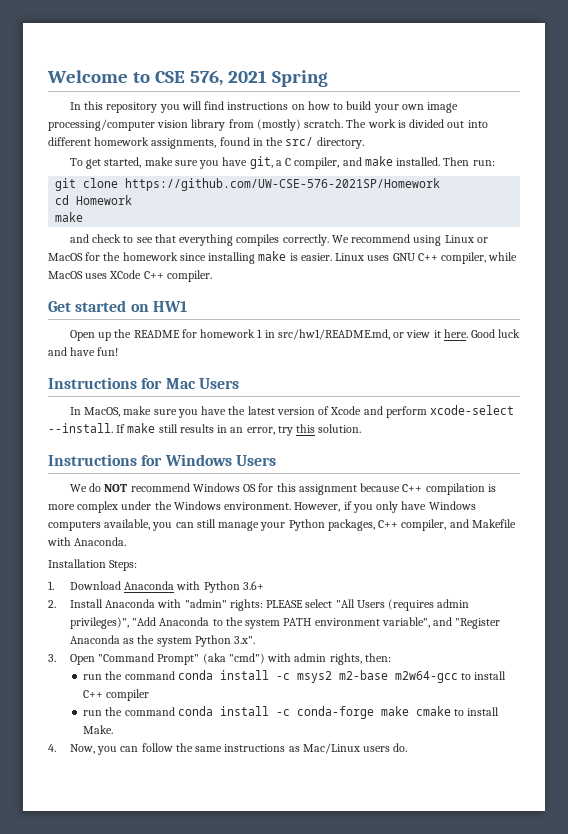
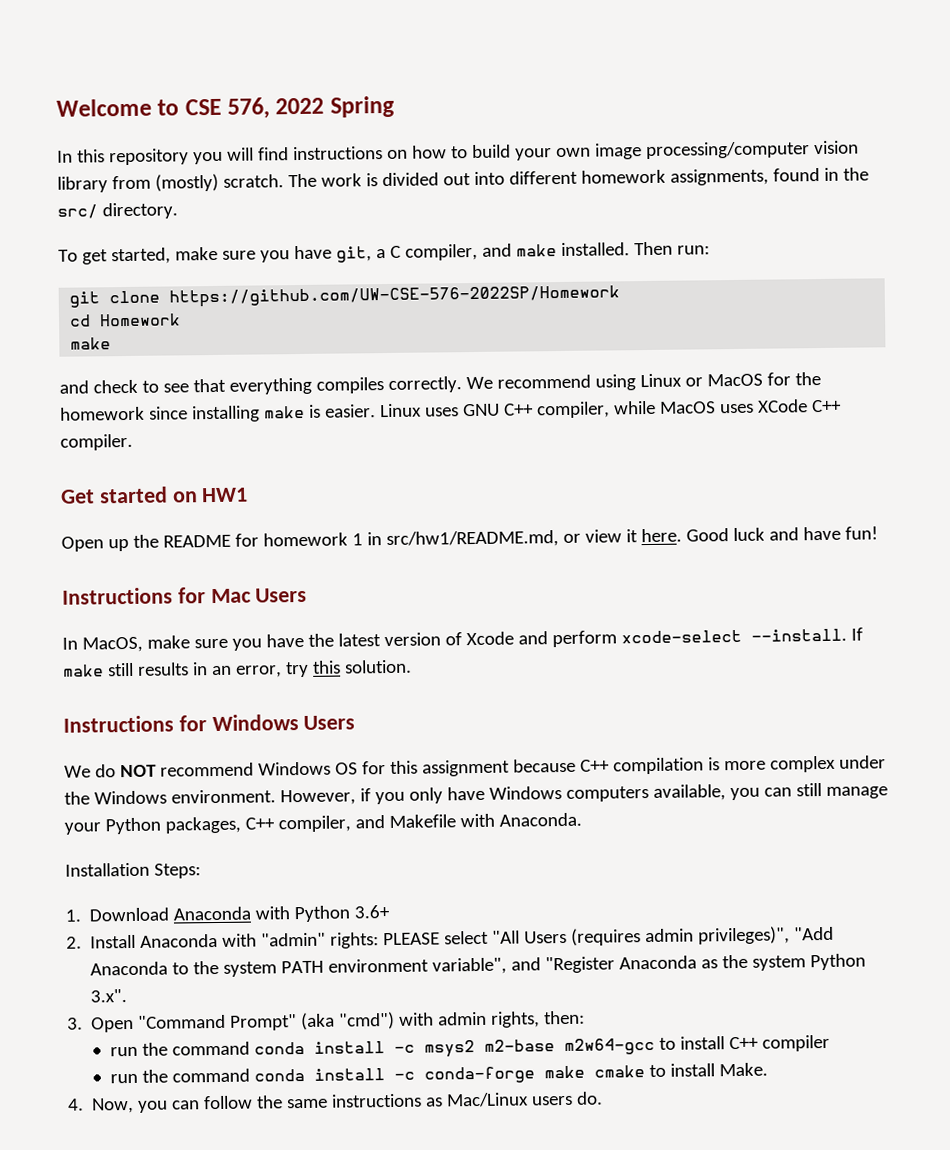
- Welcome to CSE 576, 2021 Spring
+ Welcome to CSE 576, 2022 Spring
- git clone https://github.com/UW-CSE-576-2021SP/Homework
+ git clone https://github.com/UW-CSE-576-2022SP/Homework

